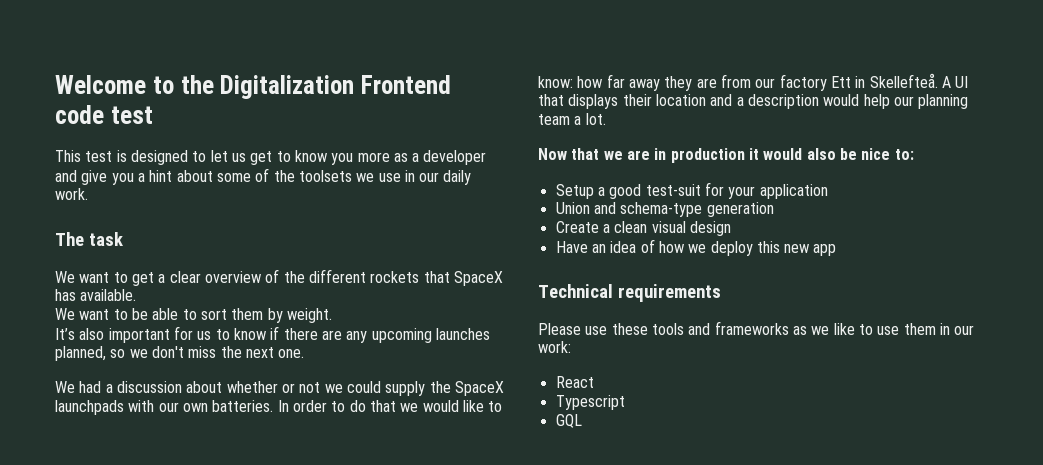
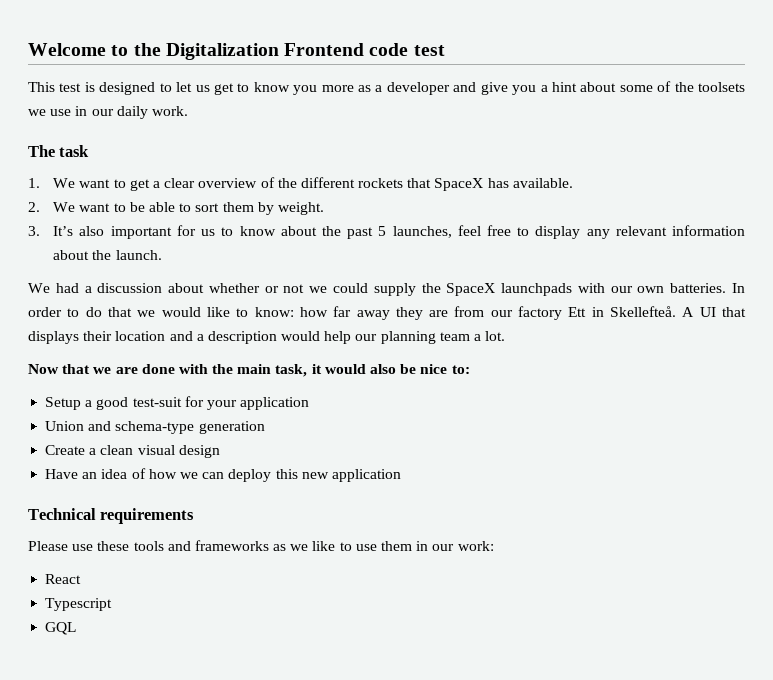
- We want to get a clear overview of the different rockets that SpaceX has available.
+ 1. We want to get a clear overview of the different rockets that SpaceX has available.
- We want to be able to sort them by weight.
+ 2. We want to be able to sort them by weight.
- It’s also important for us to know if there are any upcoming launches planned, so we don't miss the next one.
+ 3. It’s also important for us to know about the past 5 launches, feel free to display any relevant information about the launch.
- Now that we are in production it would also be nice to:
+ Now that we are done with the main task, it would also be nice to:
- Have an idea of how we deploy this new app
+ Have an idea of how we can deploy this new application

